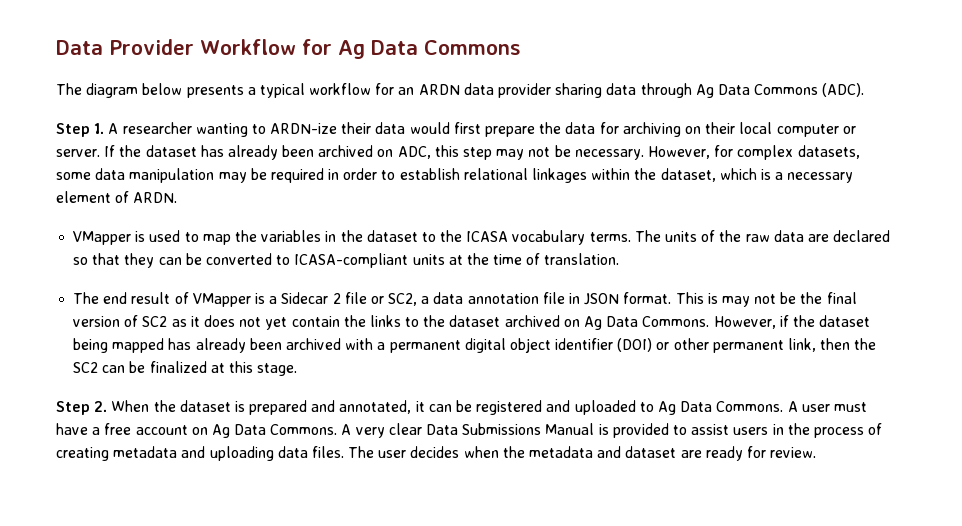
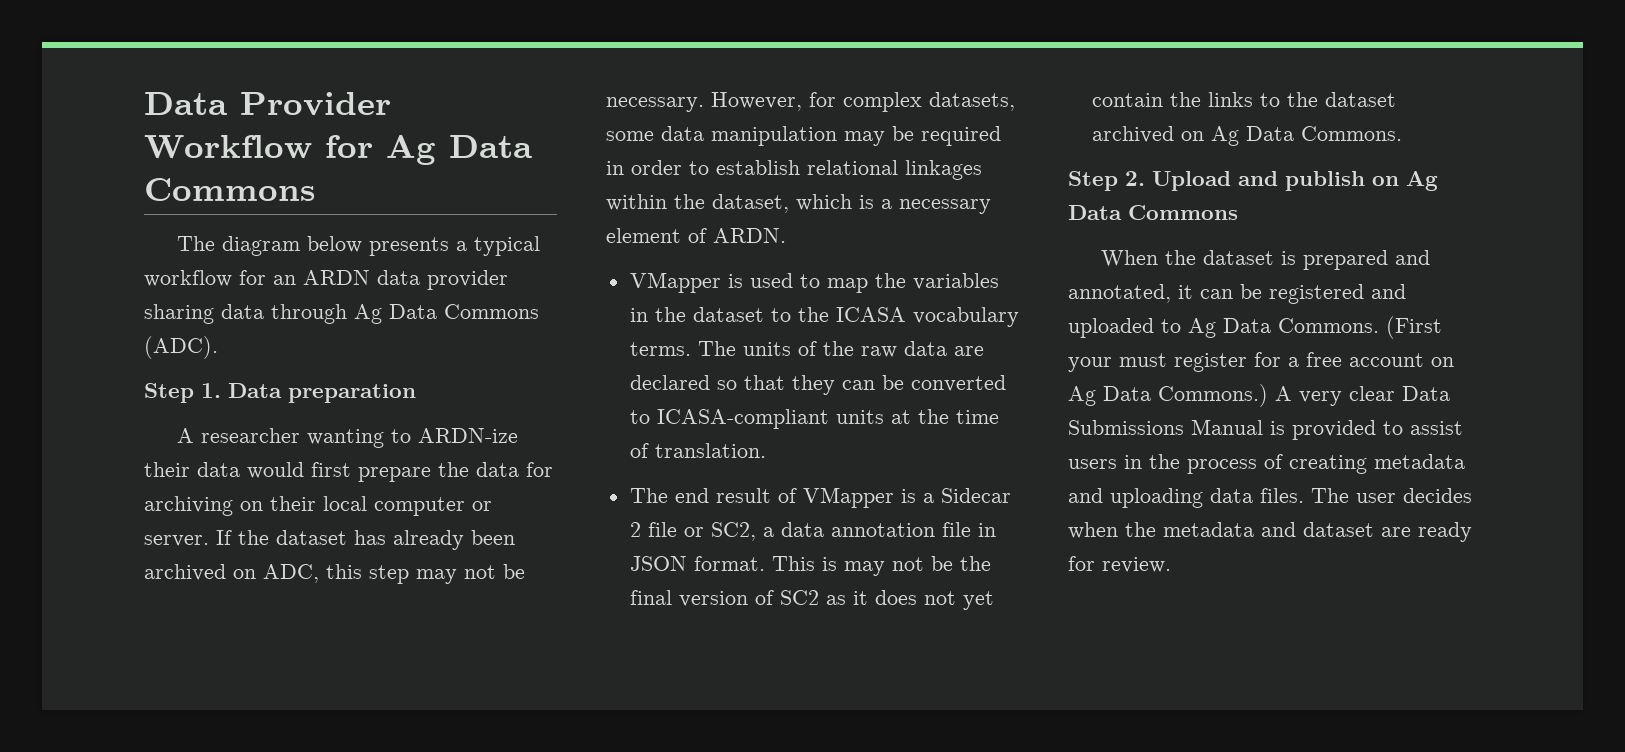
- Step 1. A researcher wanting to ARDN-ize their data would first prepare the data for archiving on their local computer or server.
+ Step 1. Data preparation
+ A researcher wanting to ARDN-ize their data would first prepare the data for archiving on their local computer or server.
- This is may not be the final version of SC2 as it does not yet contain the links to the dataset archived on Ag Data Commons. However, if the dataset being mapped has already been archived with a permanent digital object identifier (DOI) or other permanent link, then the SC2 can be finalized at this stage.
- Step 2. When the dataset is prepared and annotated, it can be registered and uploaded to Ag Data Commons.
+ This is may not be the final version of SC2 as it does not yet contain the links to the dataset archived on Ag Data Commons.
+ Step 2. Upload and publish on Ag Data Commons
+ When the dataset is prepared and annotated, it can be registered and uploaded to Ag Data Commons.
- A user must have a free account on Ag Data Commons.
+ (First your must register for a free account on Ag Data Commons.)

